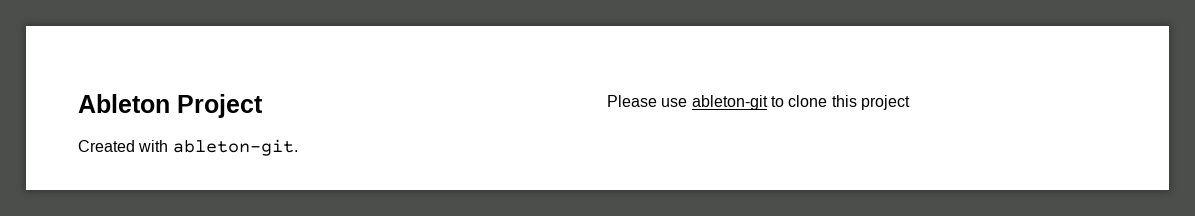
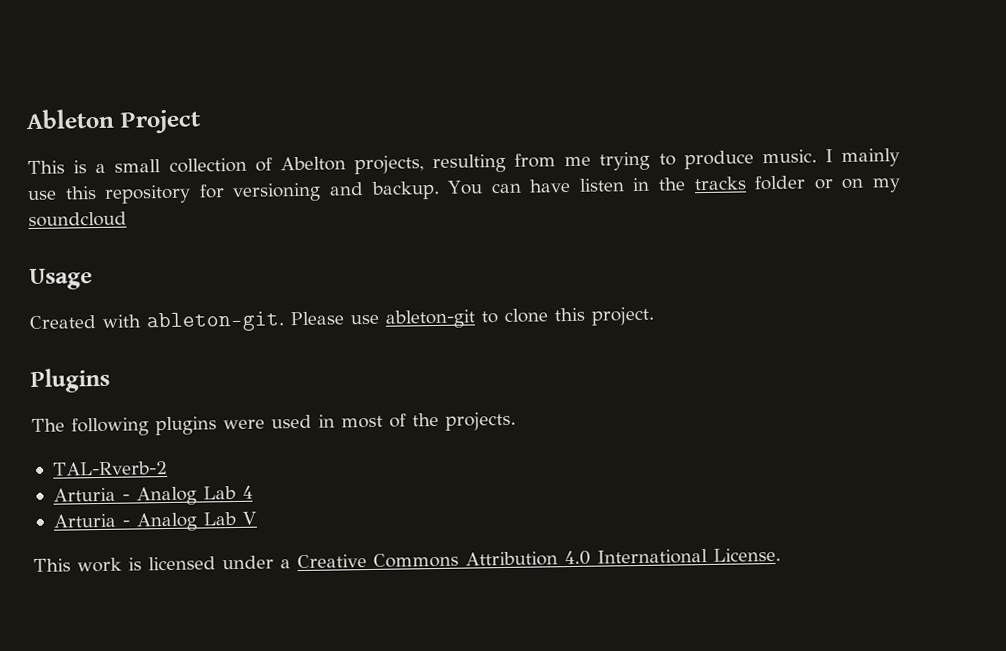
+ This is a small collection of Abelton projects, resulting from me trying to produce music. I mainly use this repository for versioning and backup. You can have listen in the tracks folder or on my soundcloud
+ Usage
- Created with ableton-git.
- Please use ableton-git to clone this project
+ Created with ableton-git. Please use ableton-git to clone this project.
+ Plugins
+ The following plugins were used in most of the projects.
+ TAL-Rverb-2
+ Arturia - Analog Lab 4
+ Arturia - Analog Lab V
+ This work is licensed under a Creative Commons Attribution 4.0 International License.

